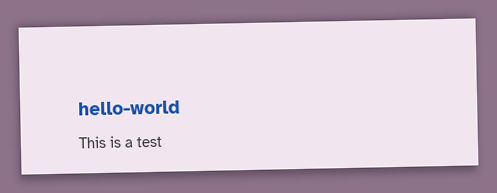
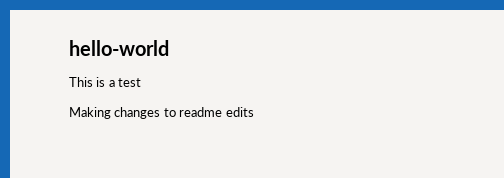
+ Making changes to readme edits

